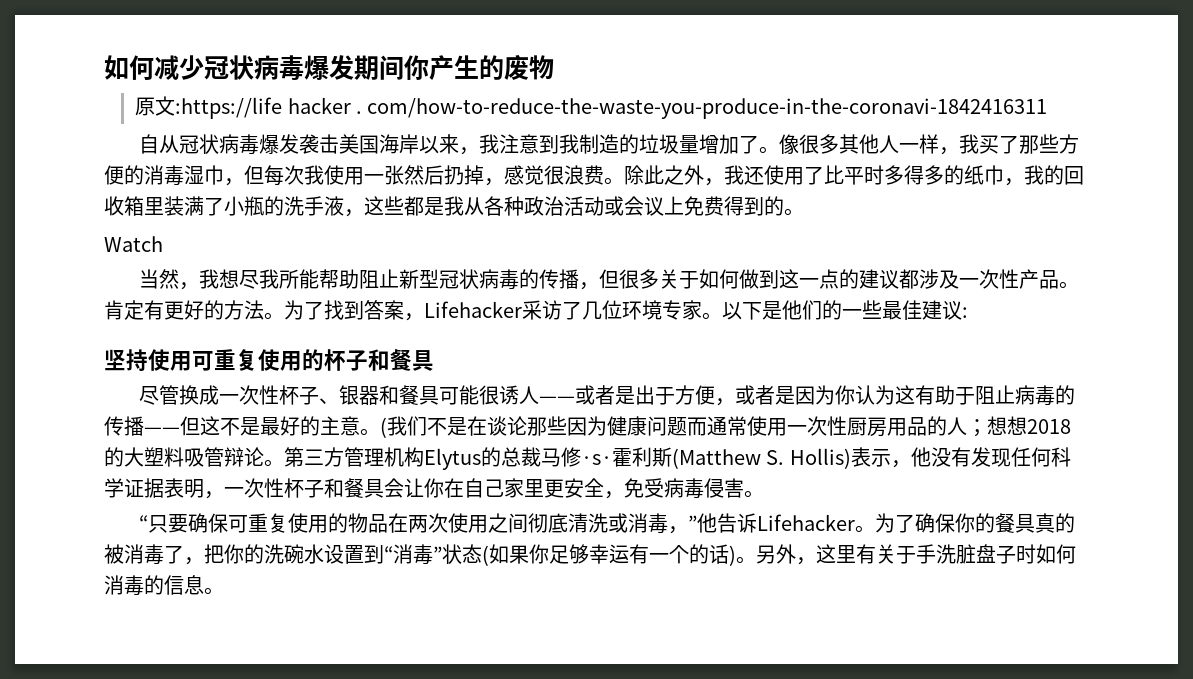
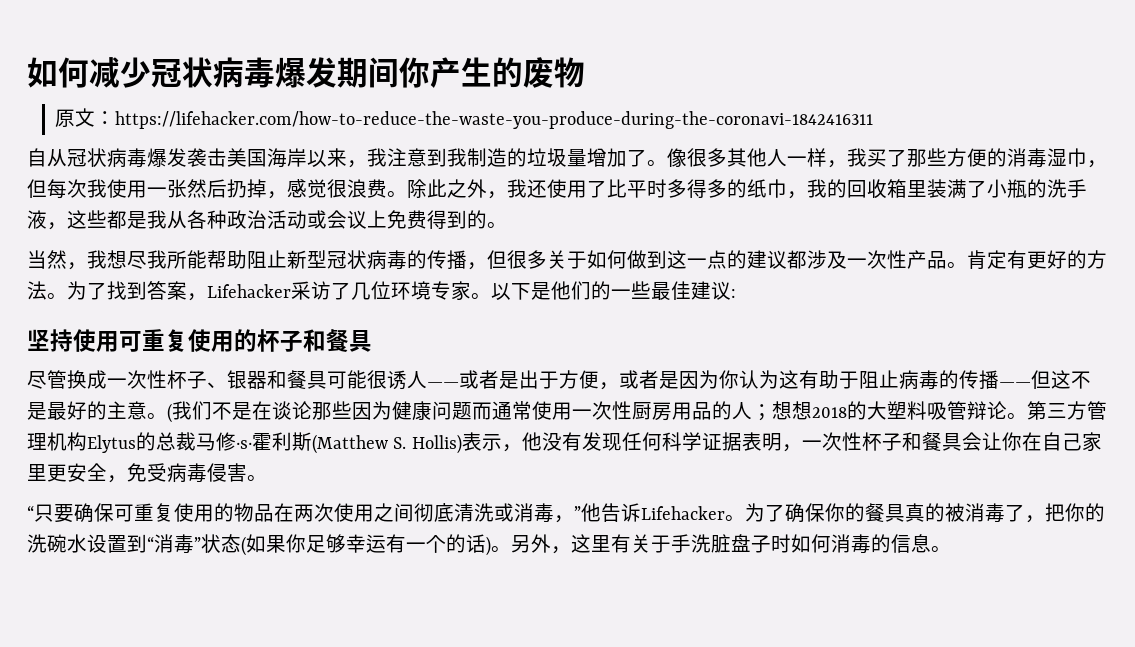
- 原文:https://life hacker . com/how-to-reduce-the-waste-you-produce-in-the-coronavi-1842416311
+ 原文：https://lifehacker.com/how-to-reduce-the-waste-you-produce-during-the-coronavi-1842416311
- Watch

